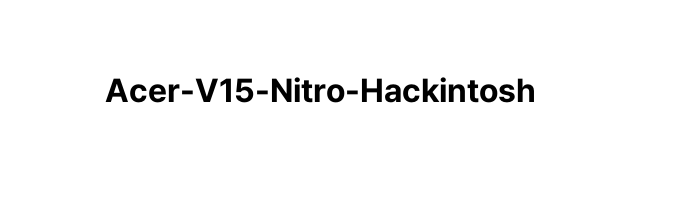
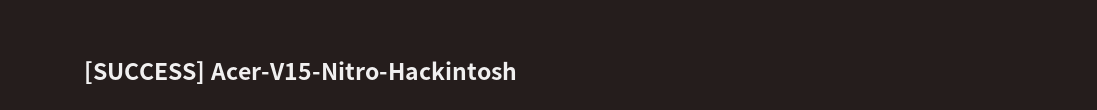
- Acer-V15-Nitro-Hackintosh
+ [SUCCESS] Acer-V15-Nitro-Hackintosh

